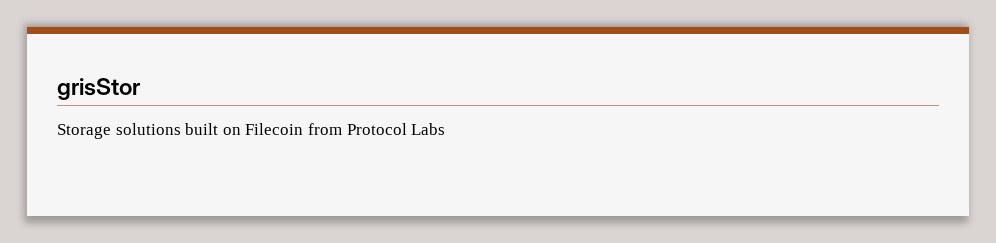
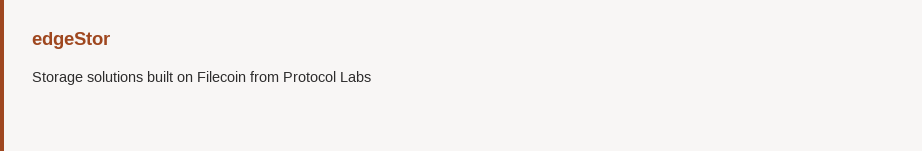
- grisStor
+ edgeStor

